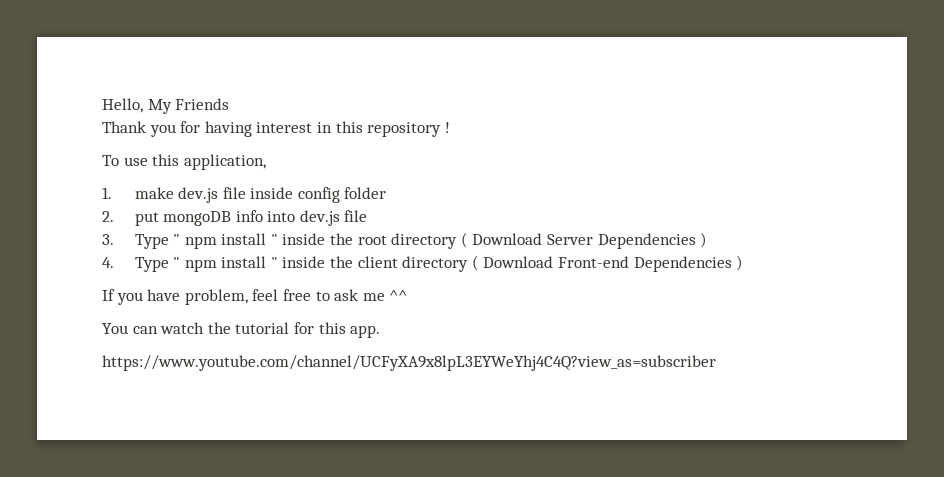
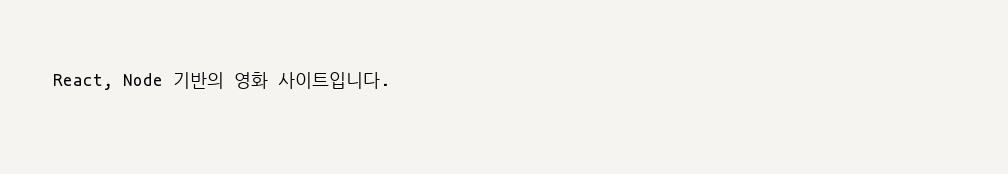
- Hello, My Friends
- Thank you for having interest in this repository !
- To use this application,
- 1. make dev.js file inside config folder
- 2. put mongoDB info into dev.js file
- 3. Type " npm install " inside the root directory ( Download Server Dependencies )
- 4. Type " npm install " inside the client directory ( Download Front-end Dependencies )
- If you have problem, feel free to ask me ^^
- You can watch the tutorial for this app.
- https://www.youtube.com/channel/UCFyXA9x8lpL3EYWeYhj4C4Q?view_as=subscriber
+ React, Node 기반의 영화 사이트입니다.

